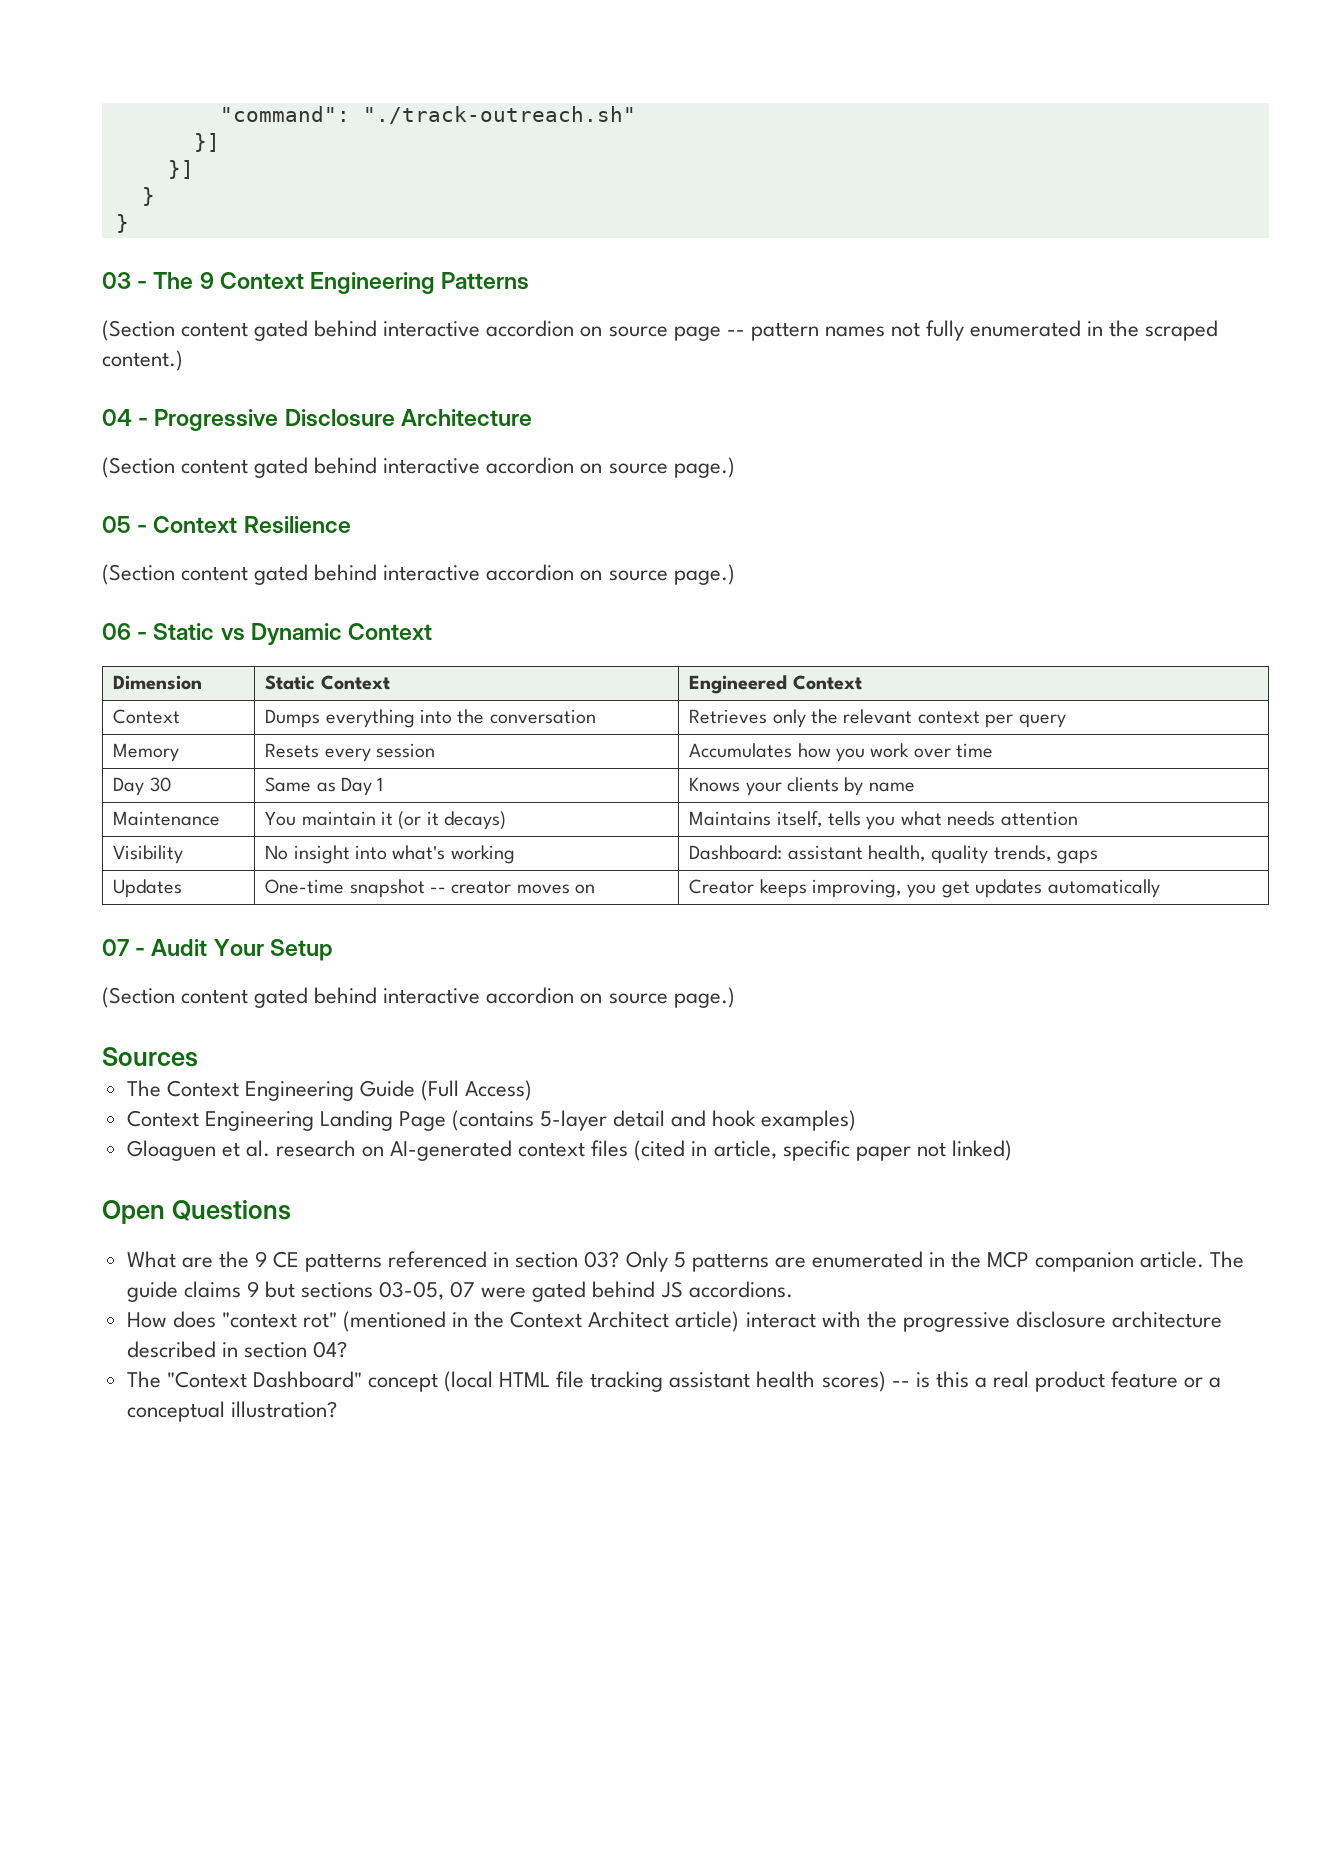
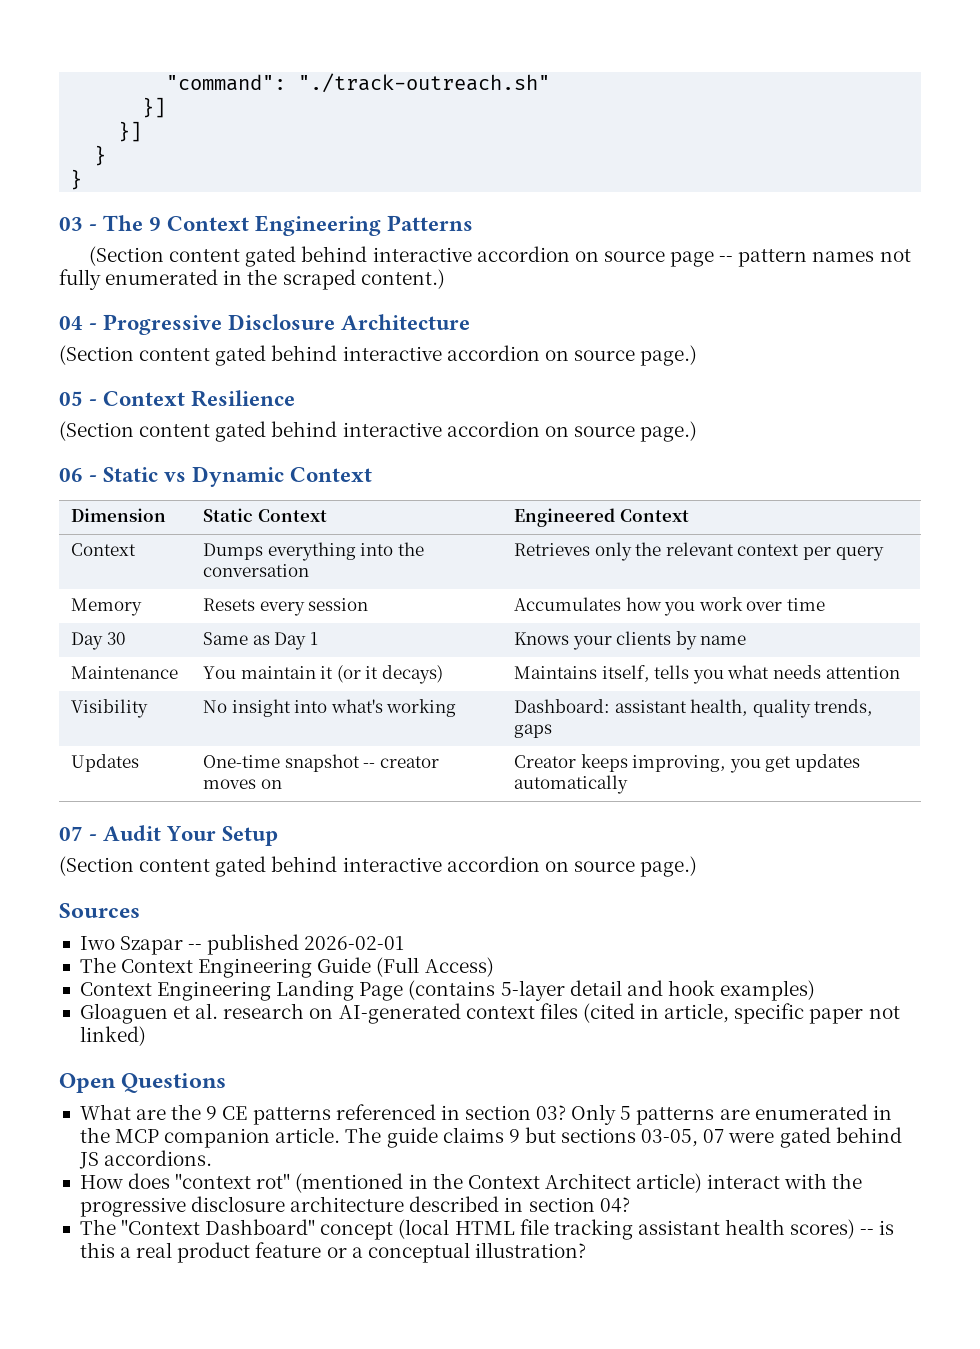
+ Iwo Szapar -- published 2026-02-01

